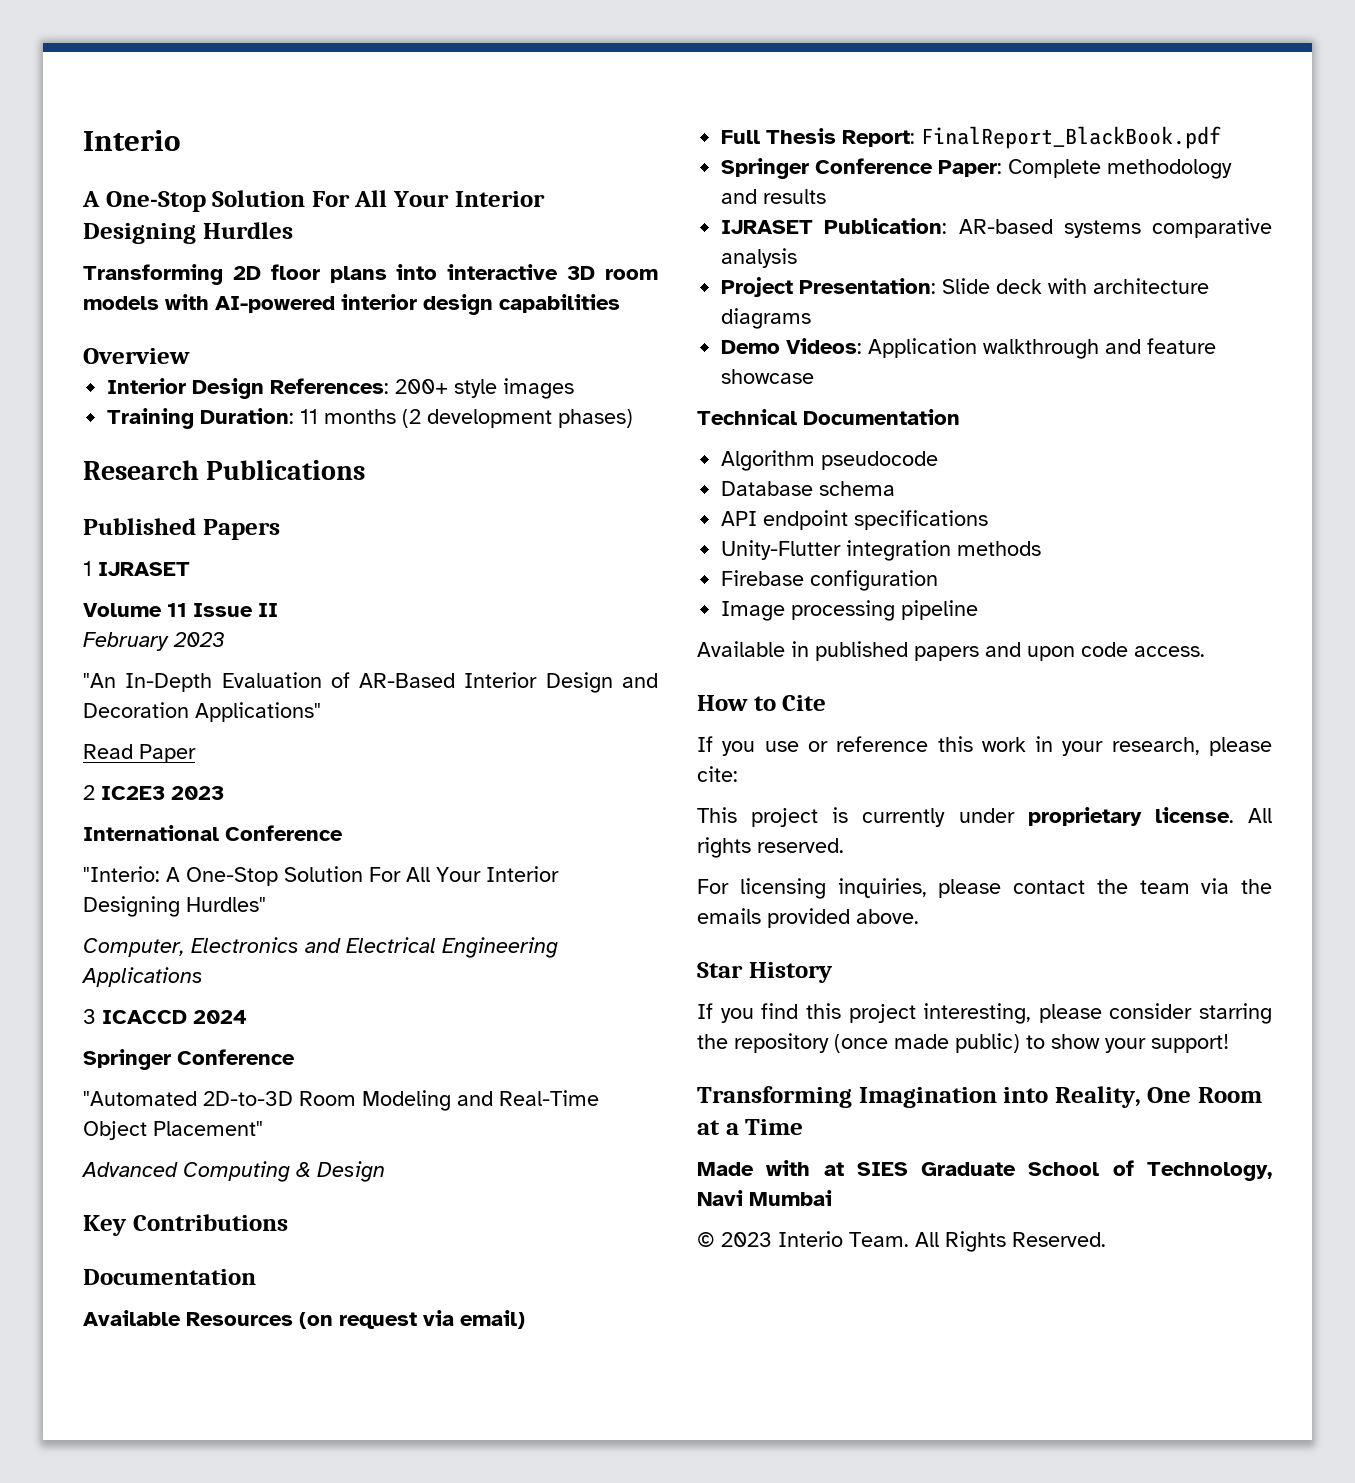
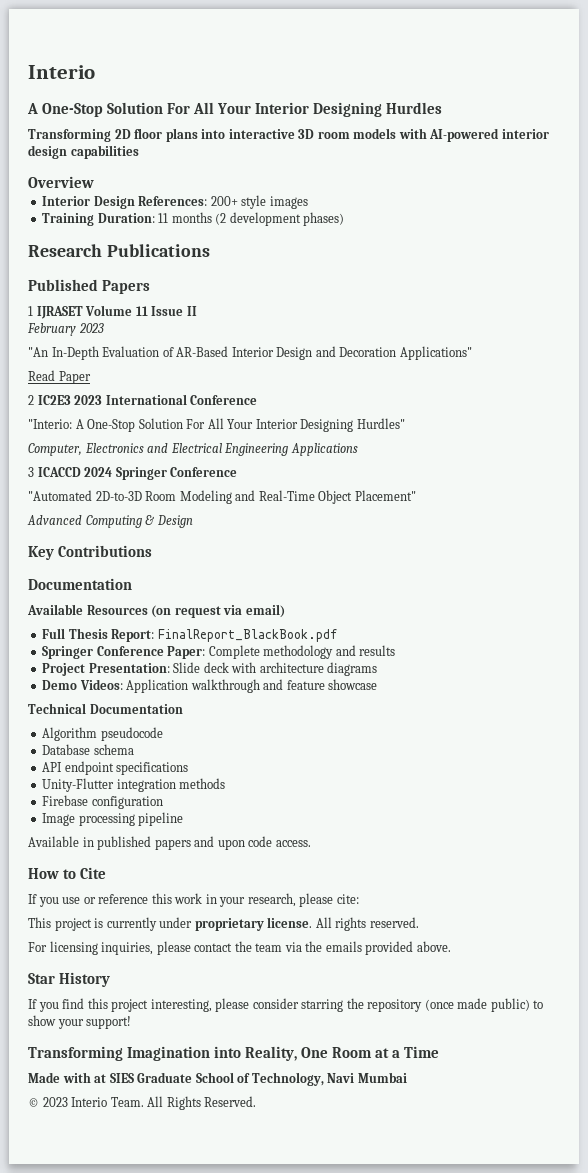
- 1 IJRASET
- Volume 11 Issue II
+ 1 IJRASET Volume 11 Issue II
- 2 IC2E3 2023
- International Conference
+ 2 IC2E3 2023 International Conference
- 3 ICACCD 2024
- Springer Conference
+ 3 ICACCD 2024 Springer Conference
- IJRASET Publication: AR-based systems comparative analysis

